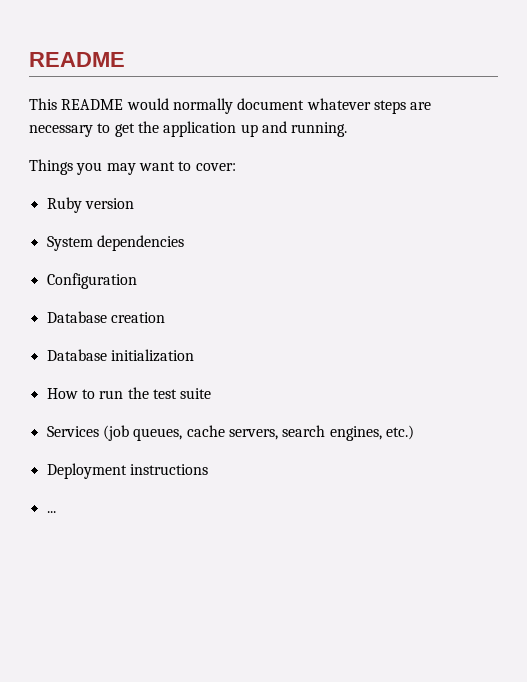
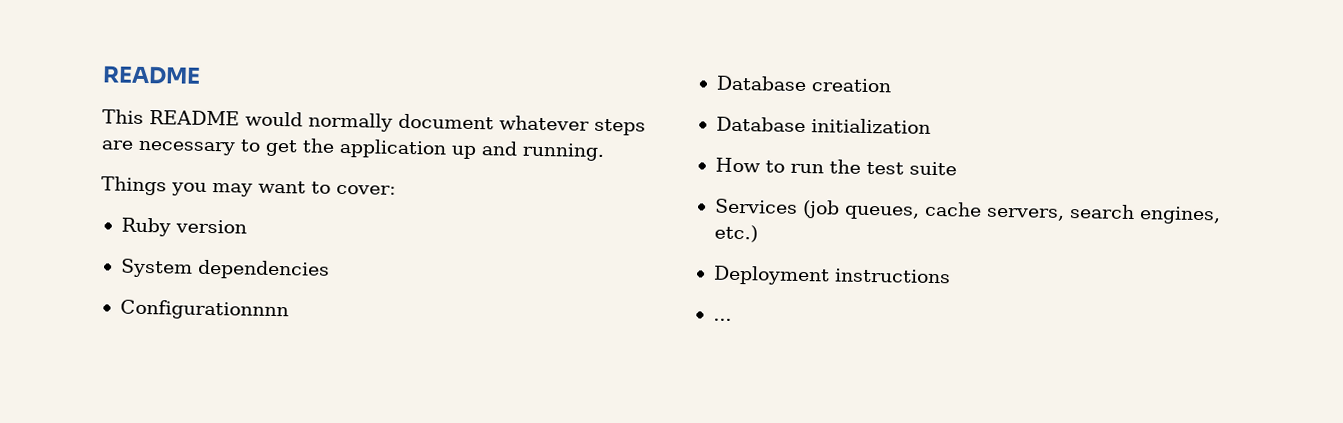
- Configuration
+ Configurationnnn

